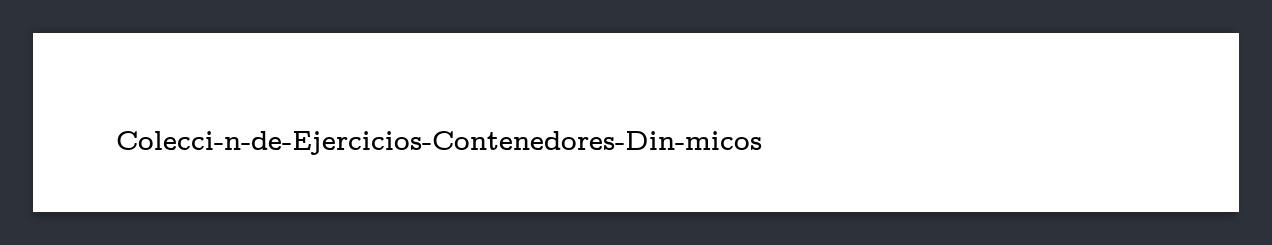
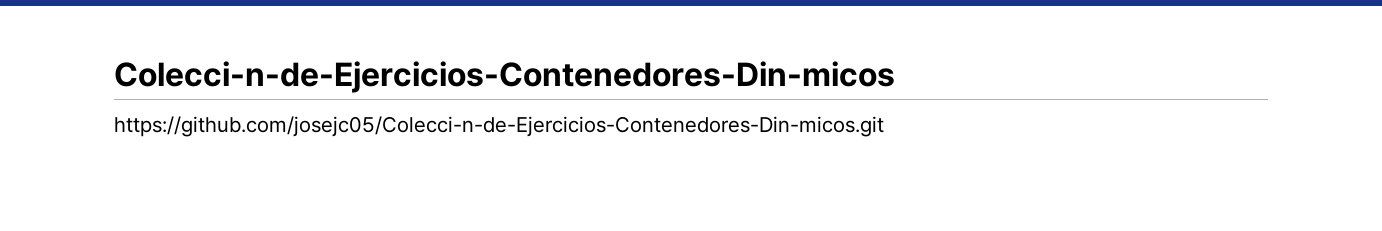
+ https://github.com/josejc05/Colecci-n-de-Ejercicios-Contenedores-Din-micos.git

